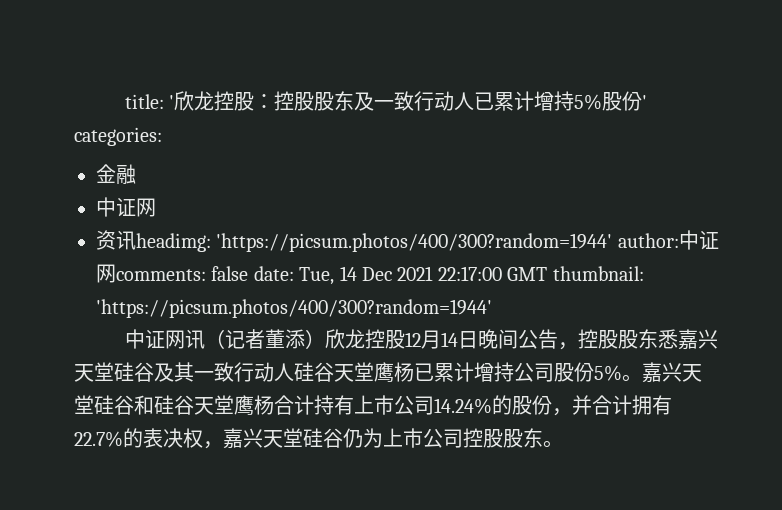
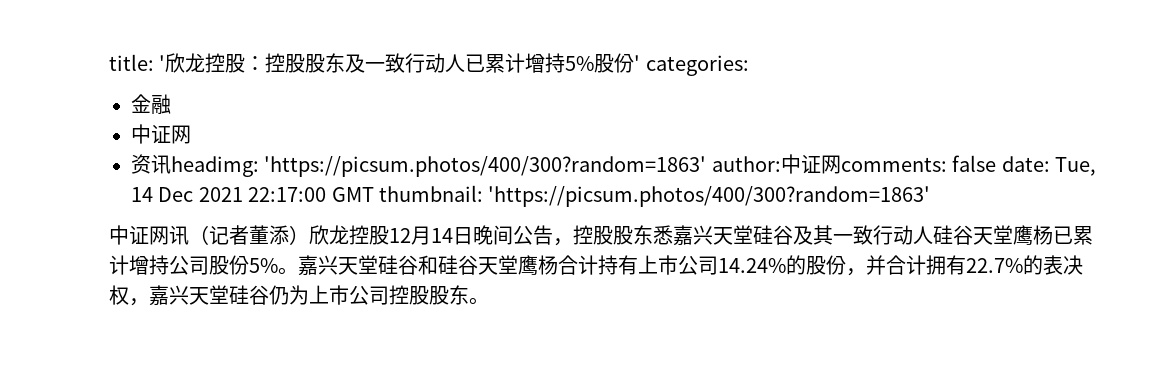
- 资讯headimg: 'https://picsum.photos/400/300?random=1944' author:中证网comments: false date: Tue, 14 Dec 2021 22:17:00 GMT thumbnail: 'https://picsum.photos/400/300?random=1944'
+ 资讯headimg: 'https://picsum.photos/400/300?random=1863' author:中证网comments: false date: Tue, 14 Dec 2021 22:17:00 GMT thumbnail: 'https://picsum.photos/400/300?random=1863'

